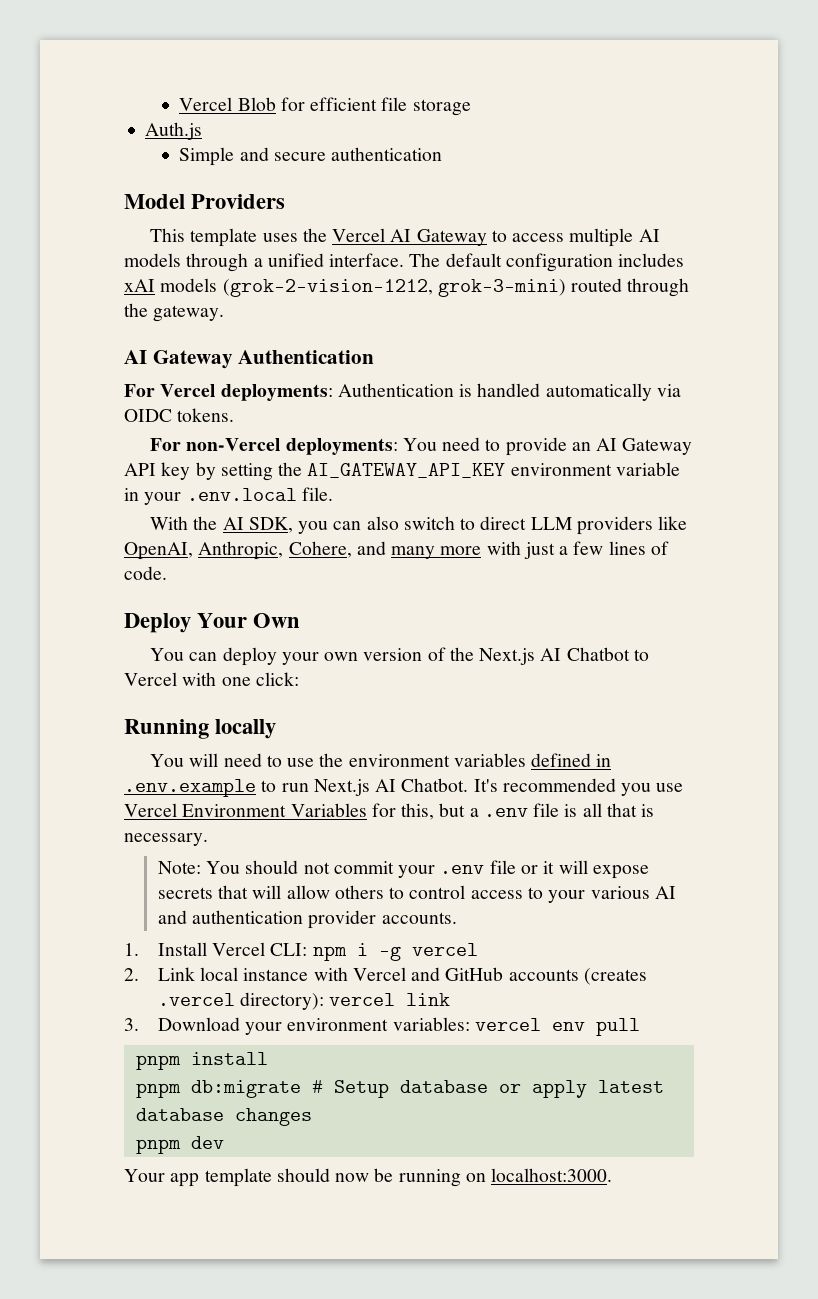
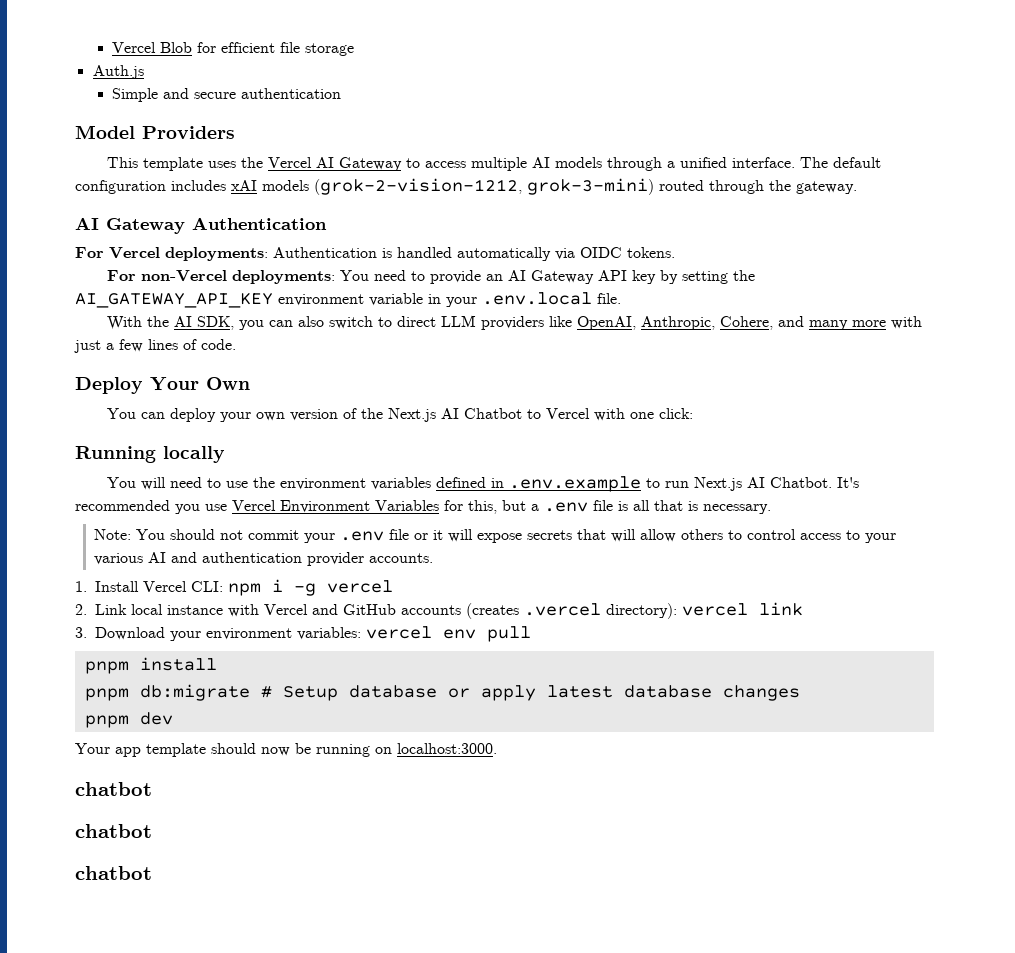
  Your app template should now be running on localhost:3000.
+ chatbot
+ chatbot
+ chatbot

